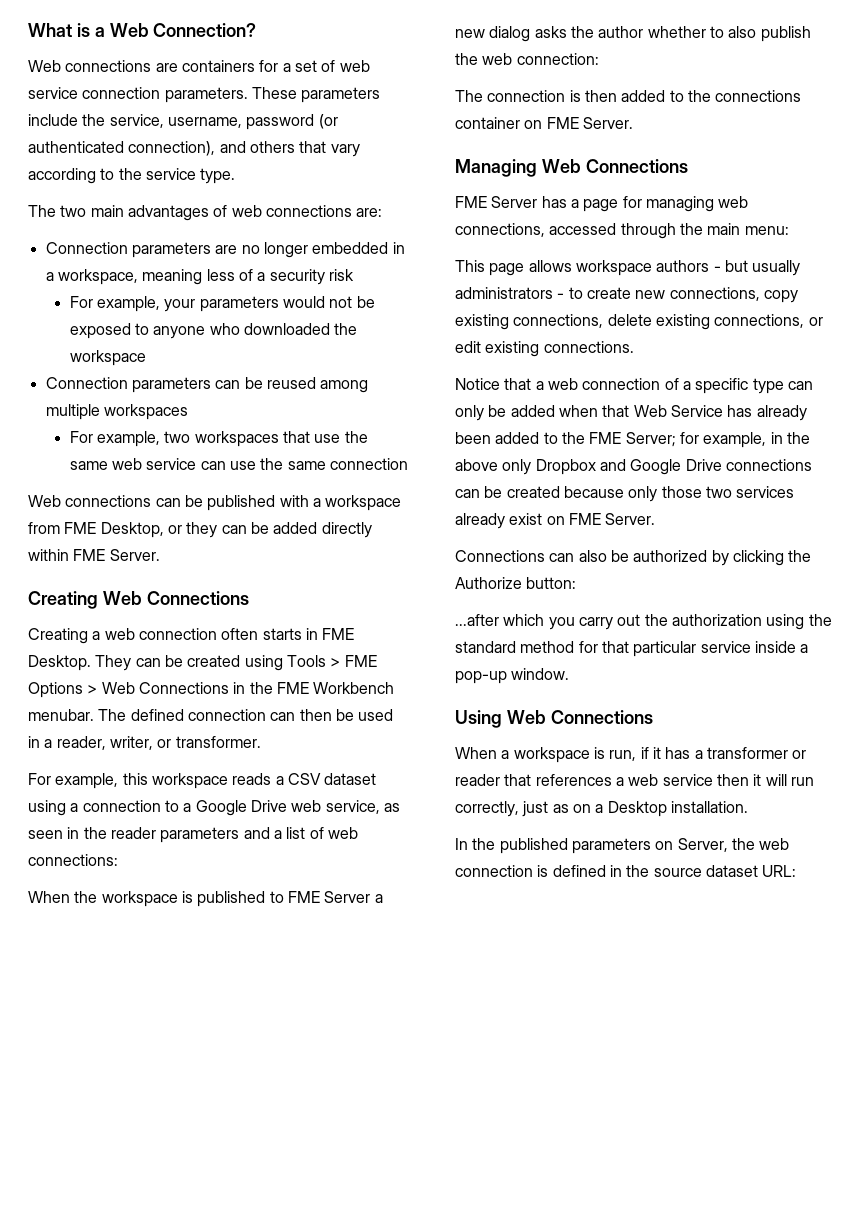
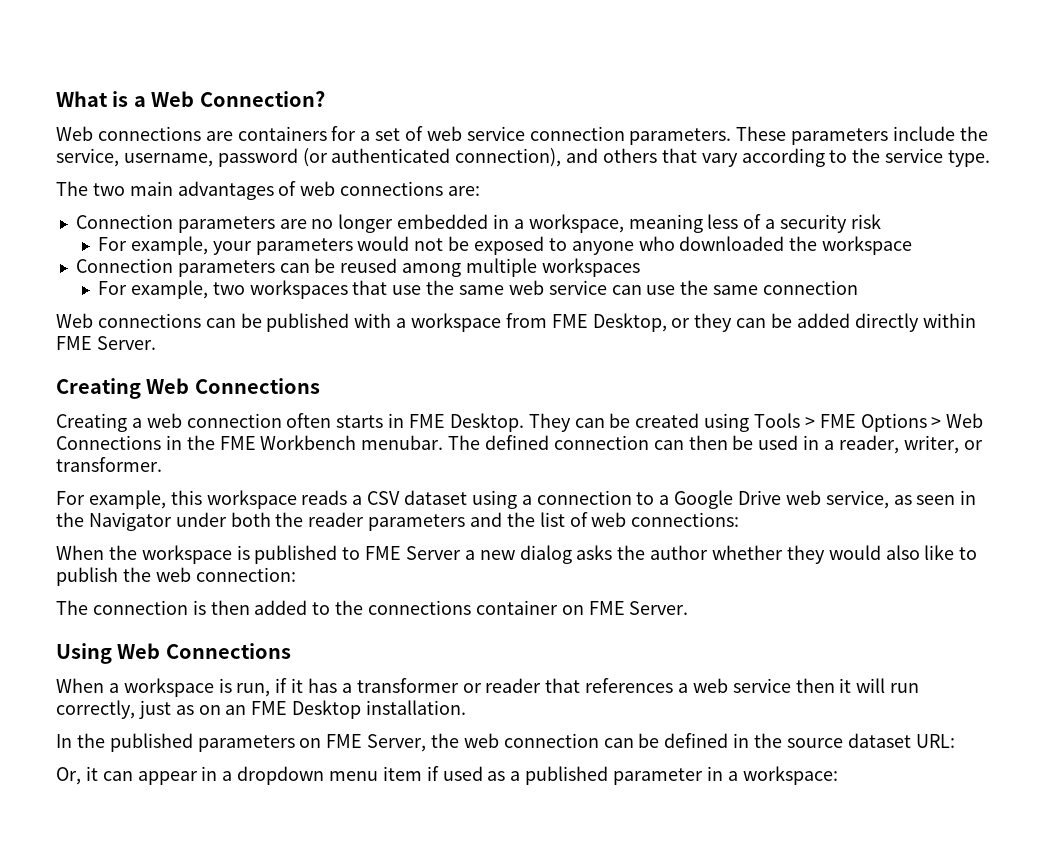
- For example, this workspace reads a CSV dataset using a connection to a Google Drive web service, as seen in the reader parameters and a list of web connections:
+ For example, this workspace reads a CSV dataset using a connection to a Google Drive web service, as seen in the Navigator under both the reader parameters and the list of web connections:
- When the workspace is published to FME Server a new dialog asks the author whether to also publish the web connection:
+ When the workspace is published to FME Server a new dialog asks the author whether they would also like to publish the web connection:
- Managing Web Connections
- FME Server has a page for managing web connections, accessed through the main menu:
- This page allows workspace authors - but usually administrators - to create new connections, copy existing connections, delete existing connections, or edit existing connections.
- Notice that a web connection of a specific type can only be added when that Web Service has already been added to the FME Server; for example, in the above only Dropbox and Google Drive connections can be created because only those two services already exist on FME Server.
- Connections can also be authorized by clicking the Authorize button:
- ...after which you carry out the authorization using the standard method for that particular service inside a pop-up window.
- When a workspace is run, if it has a transformer or reader that references a web service then it will run correctly, just as on a Desktop installation.
+ When a workspace is run, if it has a transformer or reader that references a web service then it will run correctly, just as on an FME Desktop installation.
- In the published parameters on Server, the web connection is defined in the source dataset URL:
+ In the published parameters on FME Server, the web connection can be defined in the source dataset URL:
+ Or, it can appear in a dropdown menu item if used as a published parameter in a workspace:

